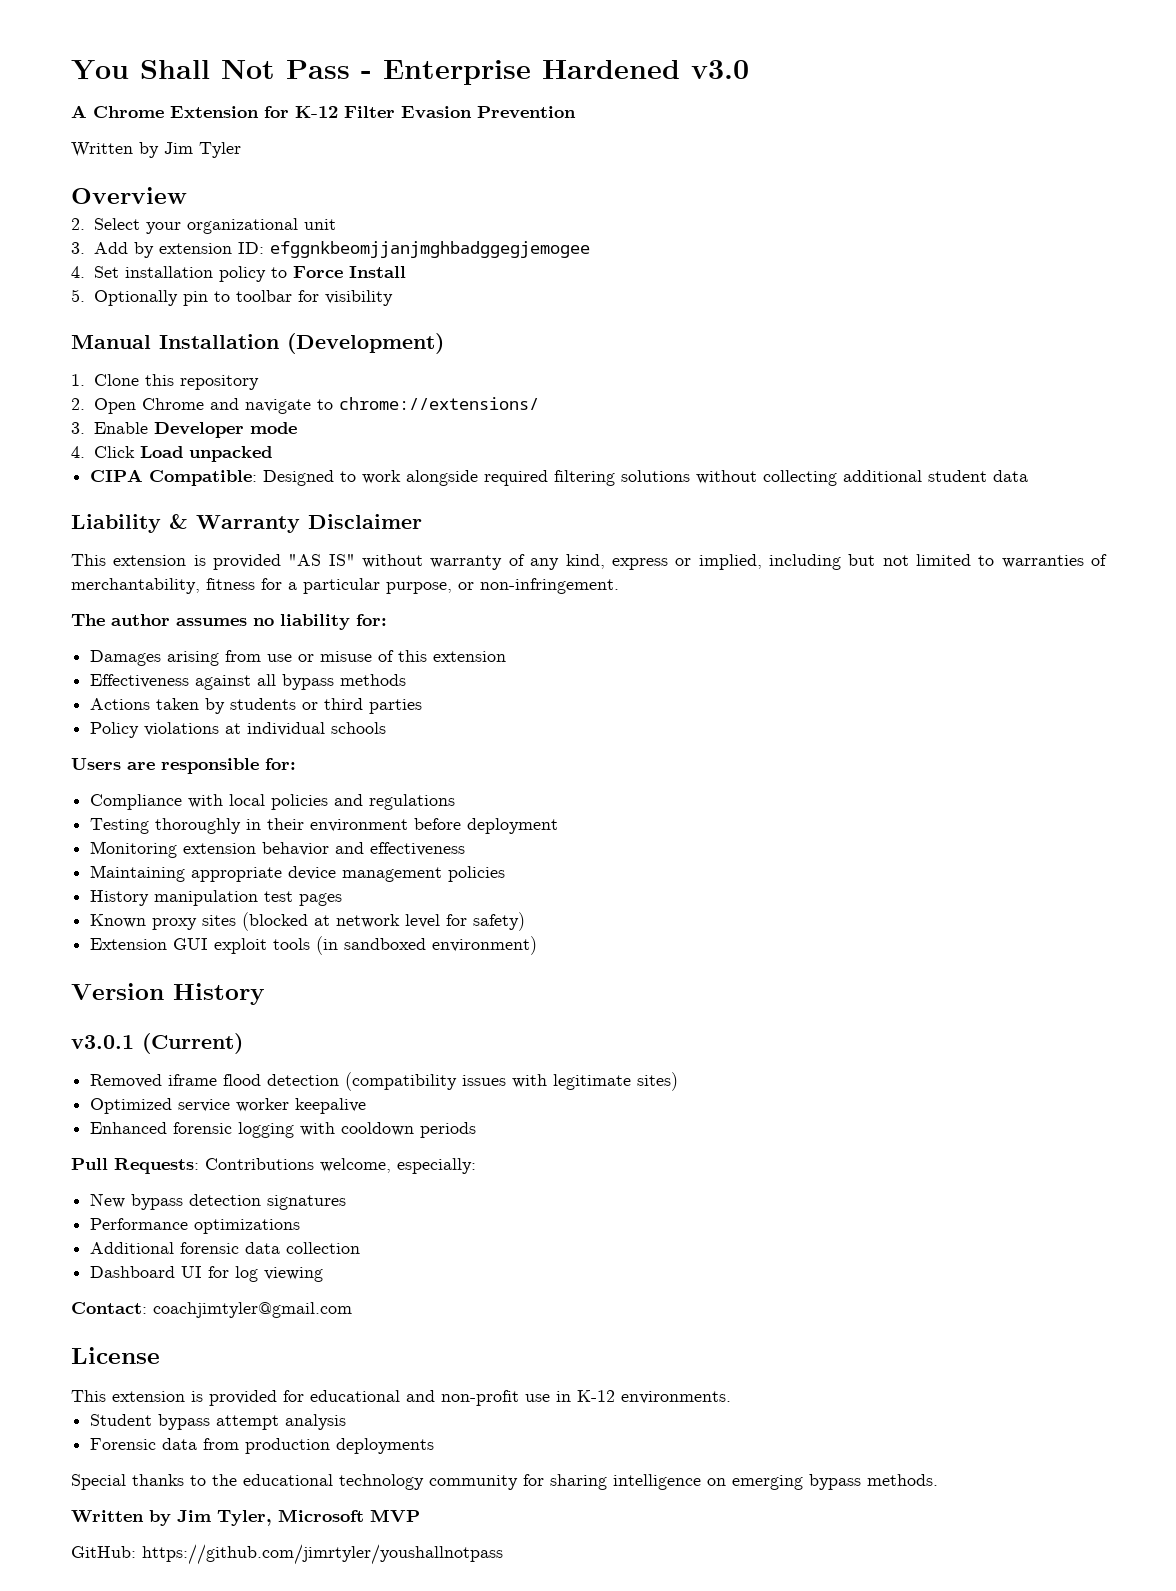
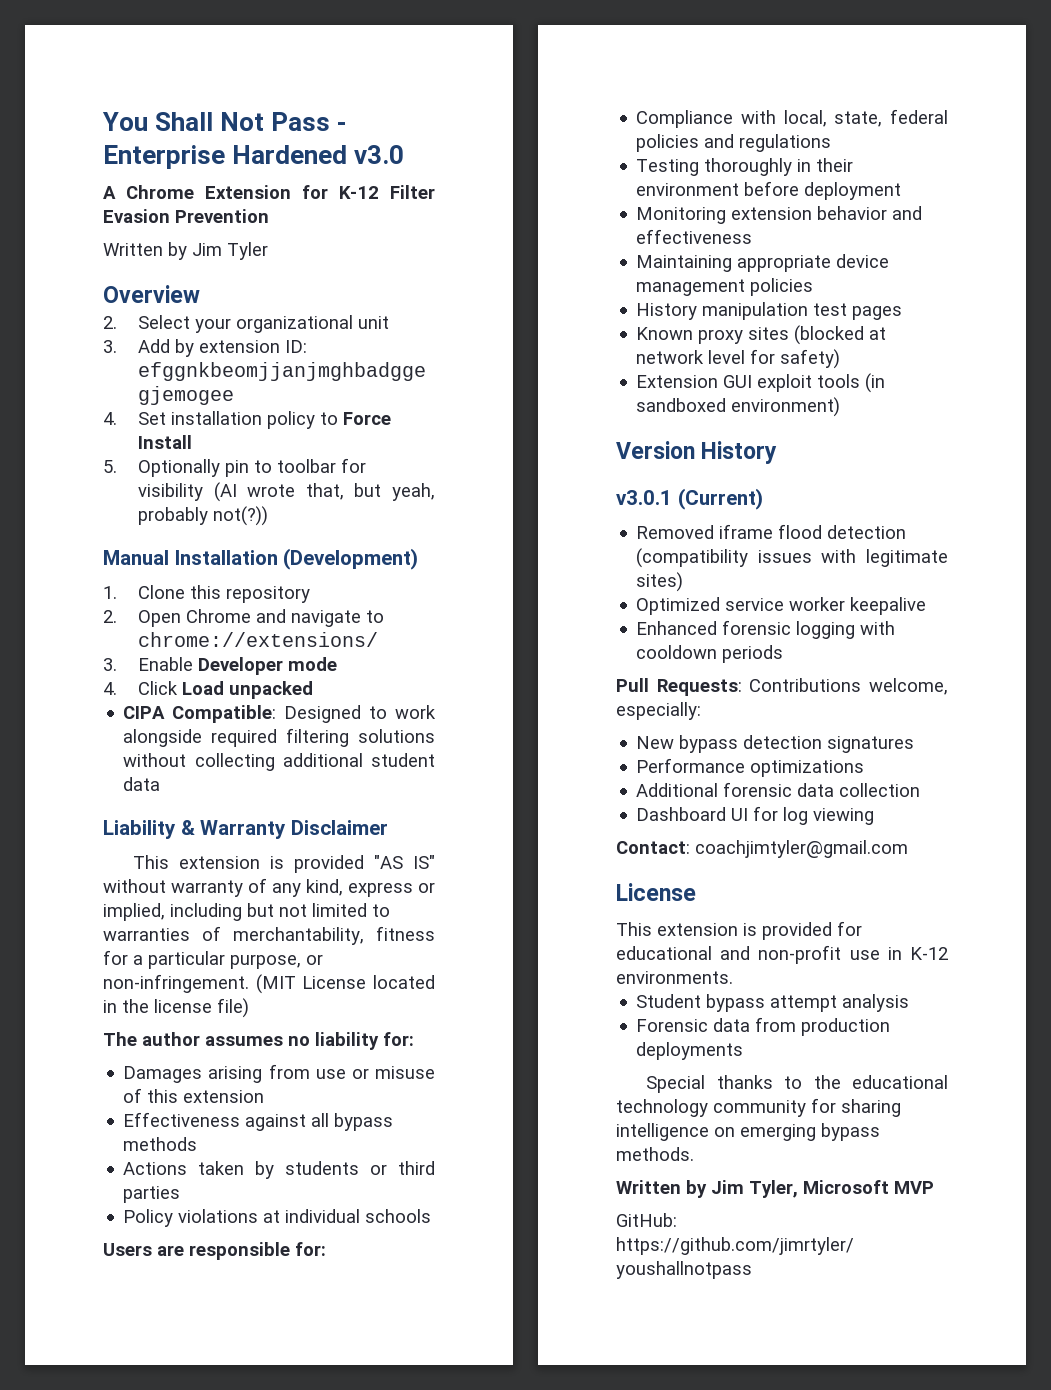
- 5. Optionally pin to toolbar for visibility
+ 5. Optionally pin to toolbar for visibility (AI wrote that, but yeah, probably not(?))
+ (MIT License located in the license file)
- Compliance with local policies and regulations
+ Compliance with local, state, federal policies and regulations

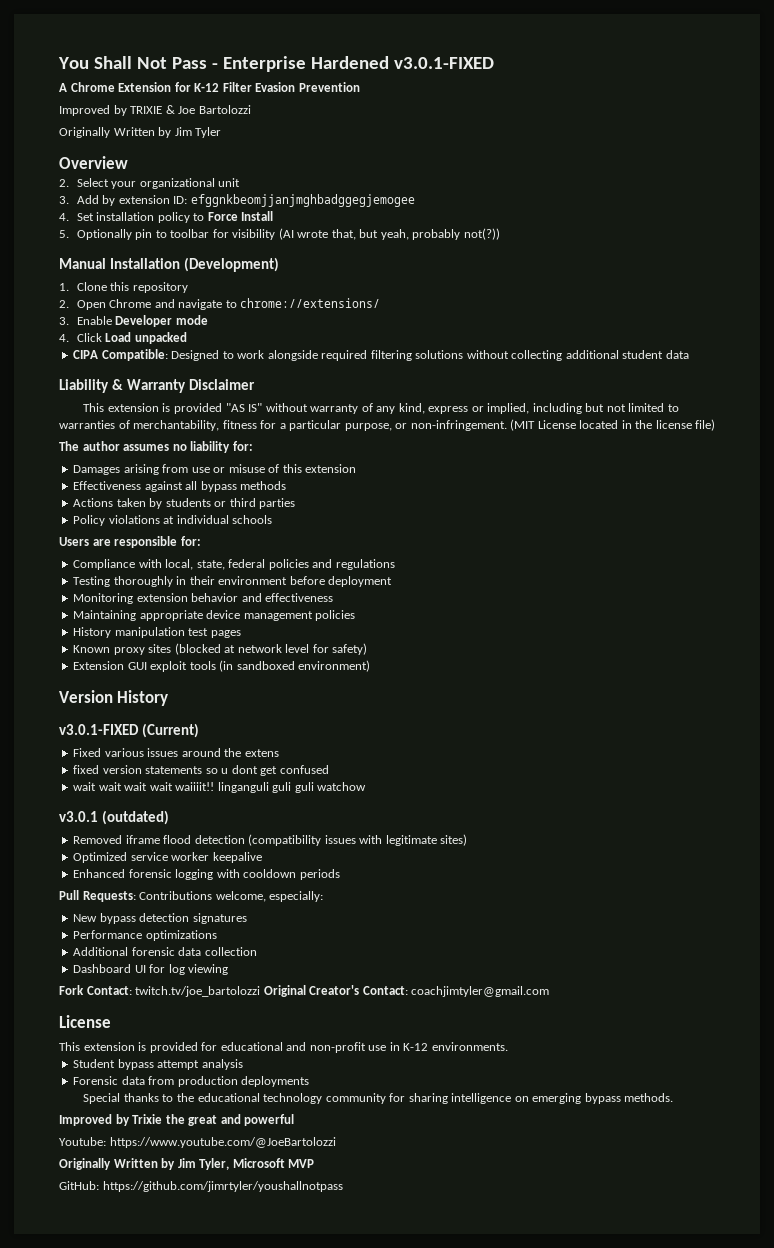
- You Shall Not Pass - Enterprise Hardened v3.0
+ You Shall Not Pass - Enterprise Hardened v3.0.1-FIXED
- Written by Jim Tyler
+ Improved by TRIXIE & Joe Bartolozzi
+ Originally Written by Jim Tyler
+ v3.0.1-FIXED (Current)
+ Fixed various issues around the extens
+ fixed version statements so u dont get confused
+ wait wait wait wait waiiiit!! linganguli guli guli watchow
- v3.0.1 (Current)
+ v3.0.1 (outdated)
- Contact: coachjimtyler@gmail.com
+ Fork Contact: twitch.tv/joe_bartolozzi Original Creator's Contact: coachjimtyler@gmail.com
- Written by Jim Tyler, Microsoft MVP
+ Improved by Trixie the great and powerful
+ Youtube: https://www.youtube.com/@JoeBartolozzi
+ Originally Written by Jim Tyler, Microsoft MVP

